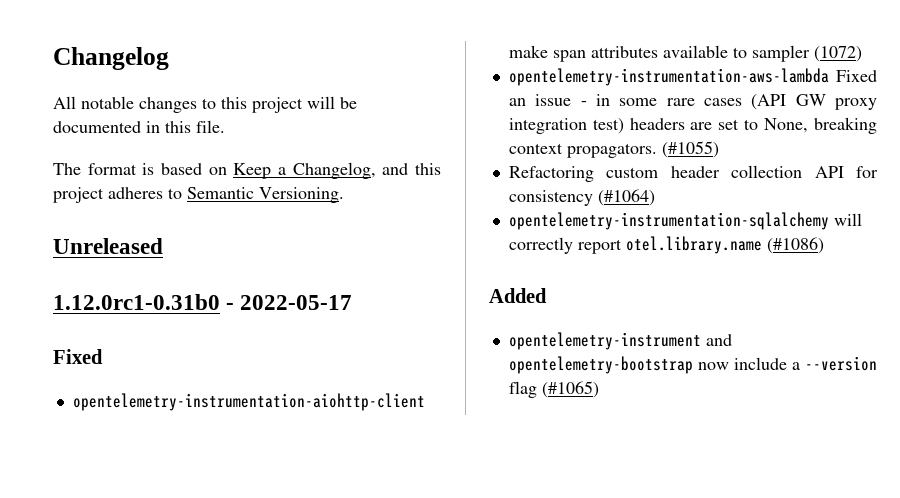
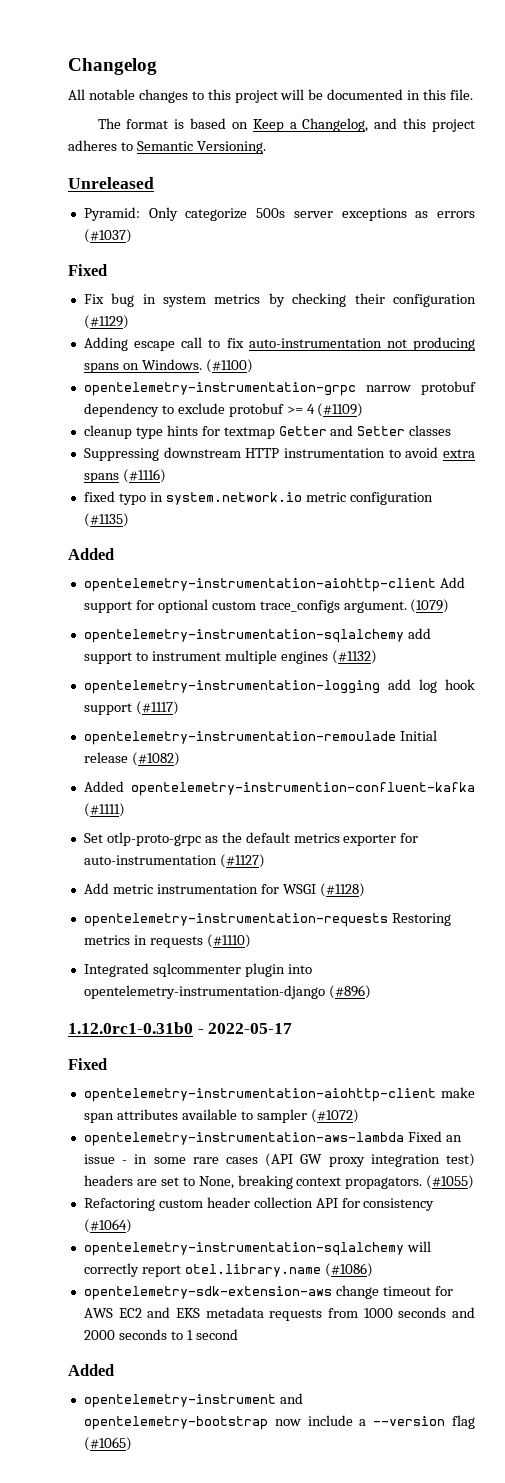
+ Pyramid: Only categorize 500s server exceptions as errors (#1037)
+ Fixed
+ Fix bug in system metrics by checking their configuration (#1129)
+ Adding escape call to fix auto-instrumentation not producing spans on Windows. (#1100)
+ opentelemetry-instrumentation-grpc narrow protobuf dependency to exclude protobuf >= 4 (#1109)
+ cleanup type hints for textmap Getter and Setter classes
+ Suppressing downstream HTTP instrumentation to avoid extra spans (#1116)
+ fixed typo in system.network.io metric configuration (#1135)
+ Added
+ opentelemetry-instrumentation-aiohttp-client Add support for optional custom trace_configs argument. (1079)
+ opentelemetry-instrumentation-sqlalchemy add support to instrument multiple engines (#1132)
+ opentelemetry-instrumentation-logging add log hook support (#1117)
+ opentelemetry-instrumentation-remoulade Initial release (#1082)
+ Added opentelemetry-instrumention-confluent-kafka (#1111)
+ Set otlp-proto-grpc as the default metrics exporter for auto-instrumentation (#1127)
+ Add metric instrumentation for WSGI (#1128)
+ opentelemetry-instrumentation-requests Restoring metrics in requests (#1110)
+ Integrated sqlcommenter plugin into opentelemetry-instrumentation-django (#896)
- opentelemetry-instrumentation-aiohttp-client make span attributes available to sampler (1072)
+ opentelemetry-instrumentation-aiohttp-client make span attributes available to sampler (#1072)
+ opentelemetry-sdk-extension-aws change timeout for AWS EC2 and EKS metadata requests from 1000 seconds and 2000 seconds to 1 second

